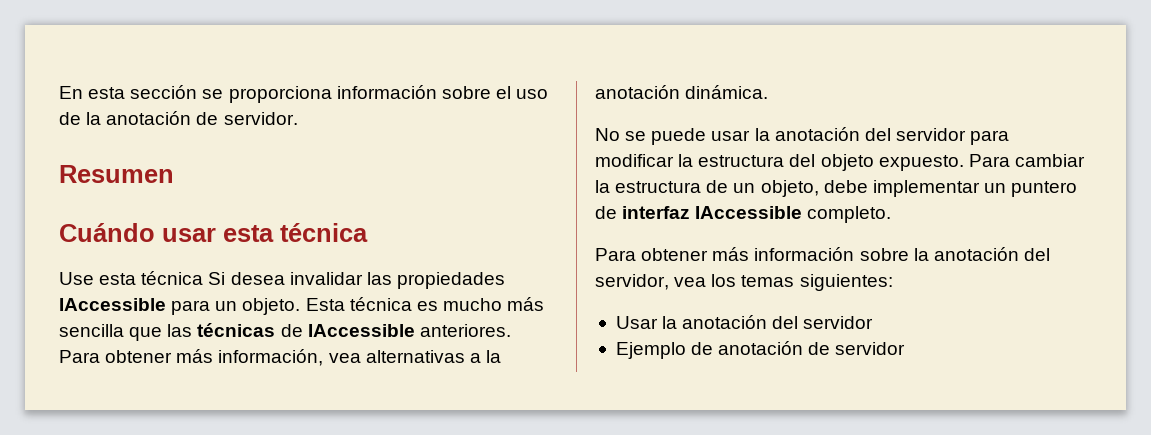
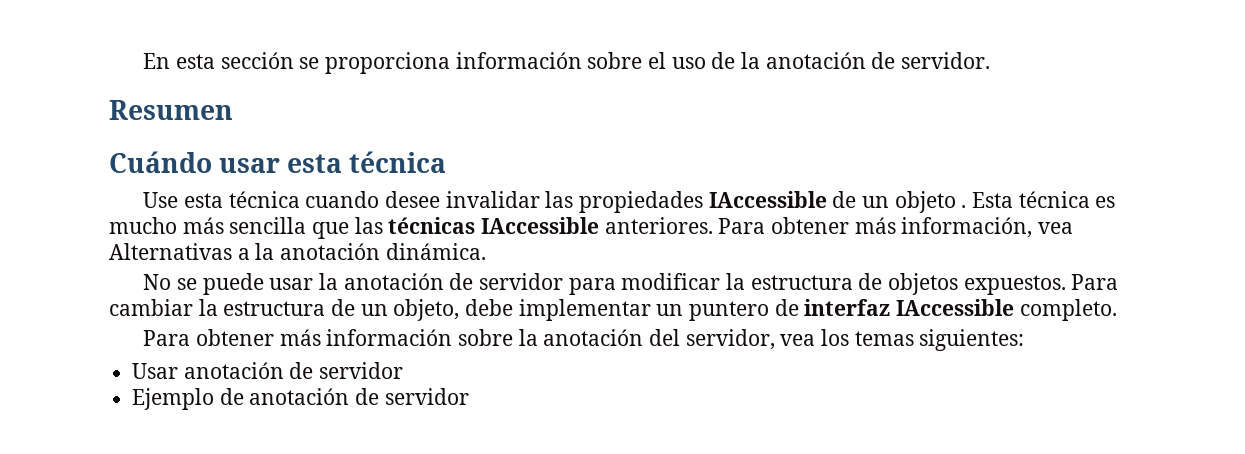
- Use esta técnica Si desea invalidar las propiedades IAccessible para un objeto.
+ Use esta técnica cuando desee invalidar las propiedades IAccessible de un objeto .
- Esta técnica es mucho más sencilla que las técnicas de IAccessible anteriores.
+ Esta técnica es mucho más sencilla que las técnicas IAccessible anteriores.
- Para obtener más información, vea alternativas a la anotación dinámica.
+ Para obtener más información, vea Alternativas a la anotación dinámica.
- No se puede usar la anotación del servidor para modificar la estructura del objeto expuesto.
+ No se puede usar la anotación de servidor para modificar la estructura de objetos expuestos.
- Usar la anotación del servidor
+ Usar anotación de servidor

